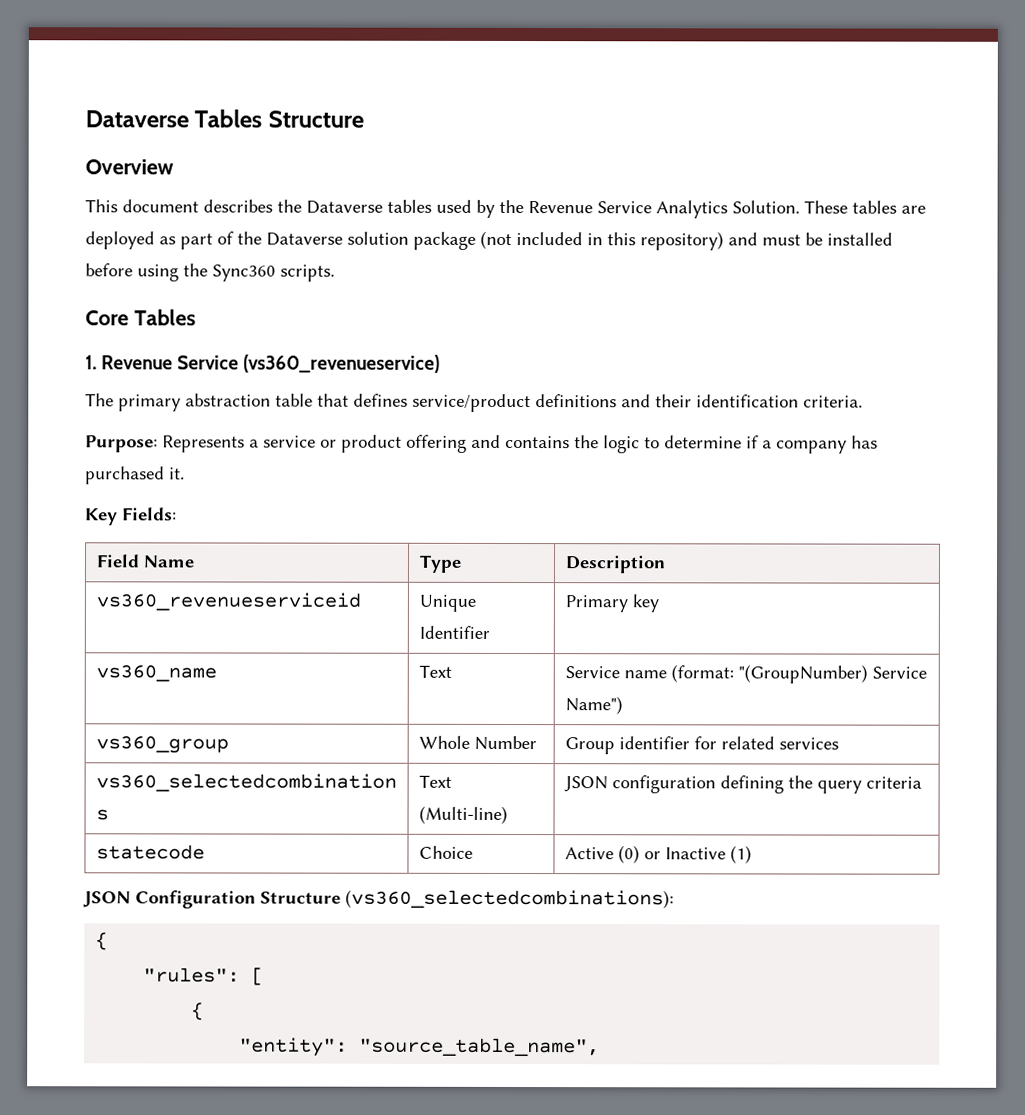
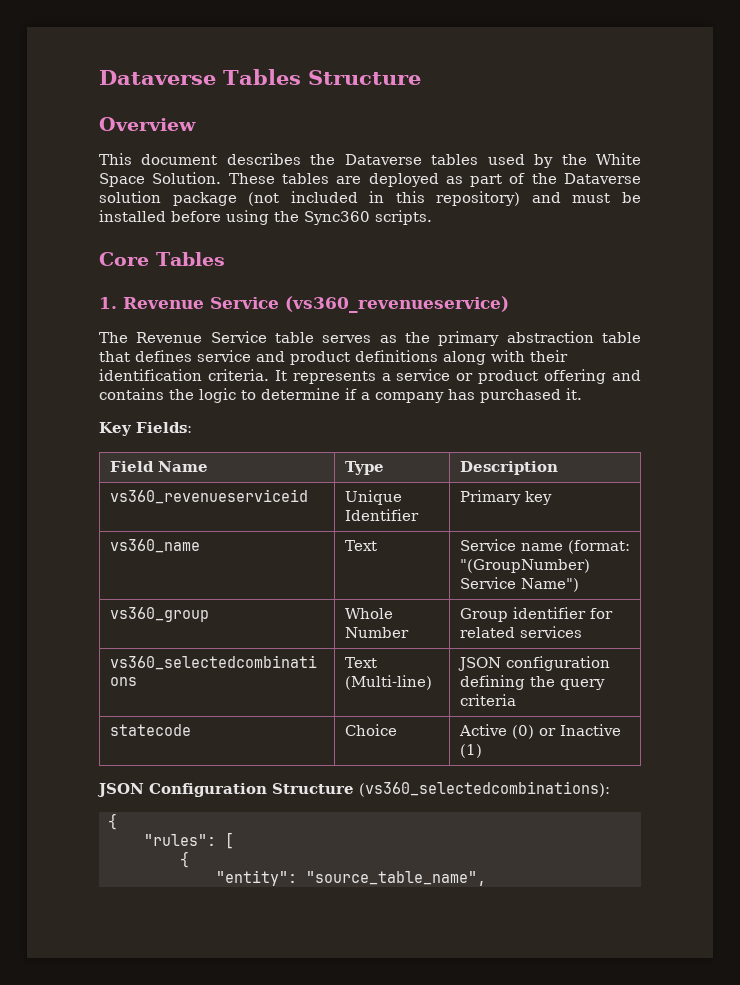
- This document describes the Dataverse tables used by the Revenue Service Analytics Solution.
+ This document describes the Dataverse tables used by the White Space Solution.
- The primary abstraction table that defines service/product definitions and their identification criteria.
- Purpose: Represents a service or product offering and contains the logic to determine if a company has purchased it.
+ The Revenue Service table serves as the primary abstraction table that defines service and product definitions along with their identification criteria. It represents a service or product offering and contains the logic to determine if a company has purchased it.

